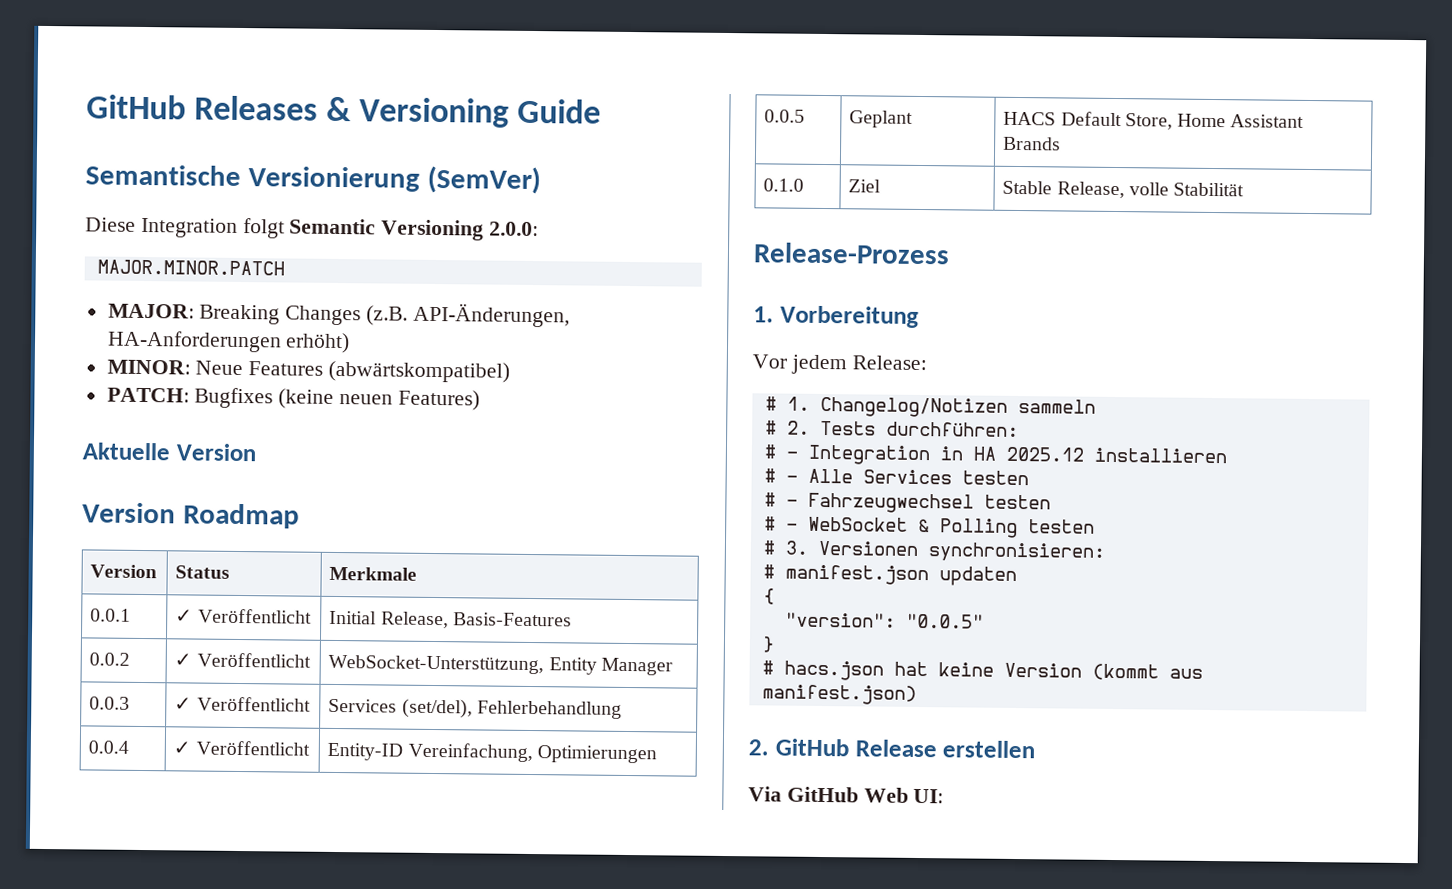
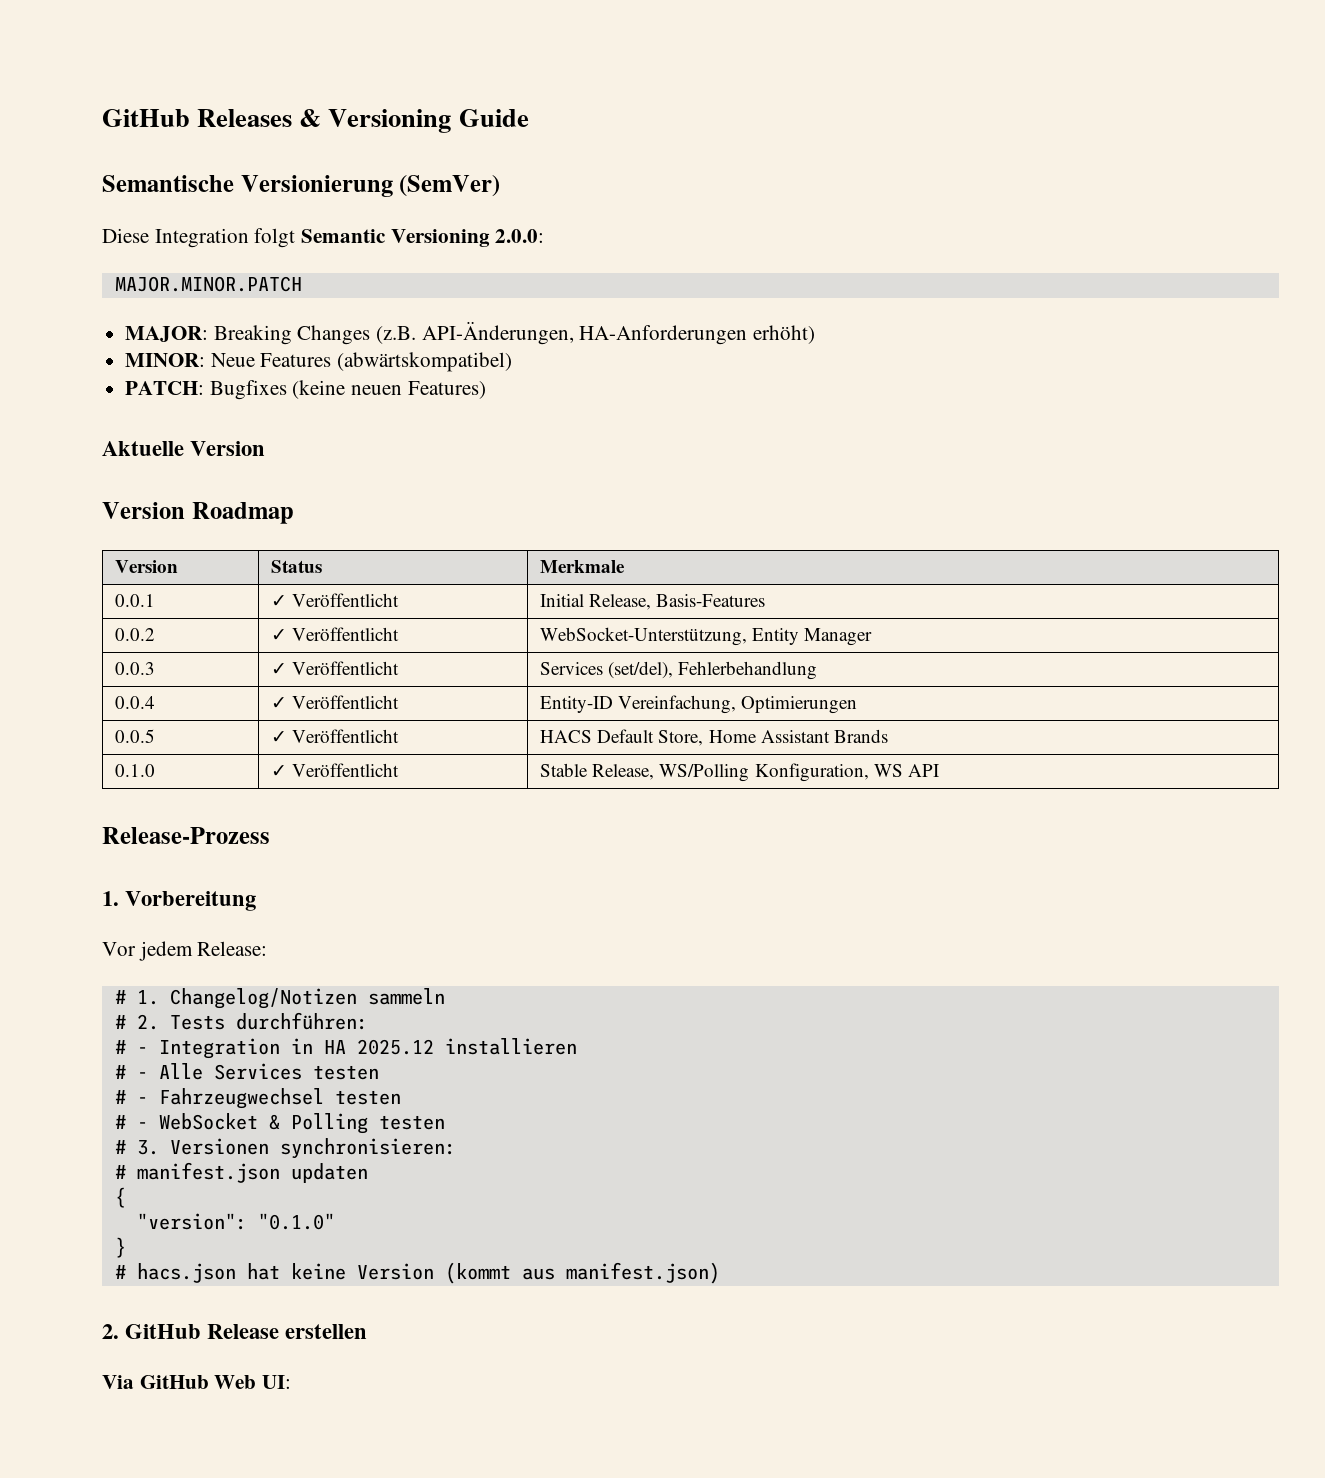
- 0.0.5 | Geplant | HACS Default Store, Home Assistant Brands
+ 0.0.5 | ✓ Veröffentlicht | HACS Default Store, Home Assistant Brands
- 0.1.0 | Ziel | Stable Release, volle Stabilität
+ 0.1.0 | ✓ Veröffentlicht | Stable Release, WS/Polling Konfiguration, WS API
- "version": "0.0.5"
+ "version": "0.1.0"

